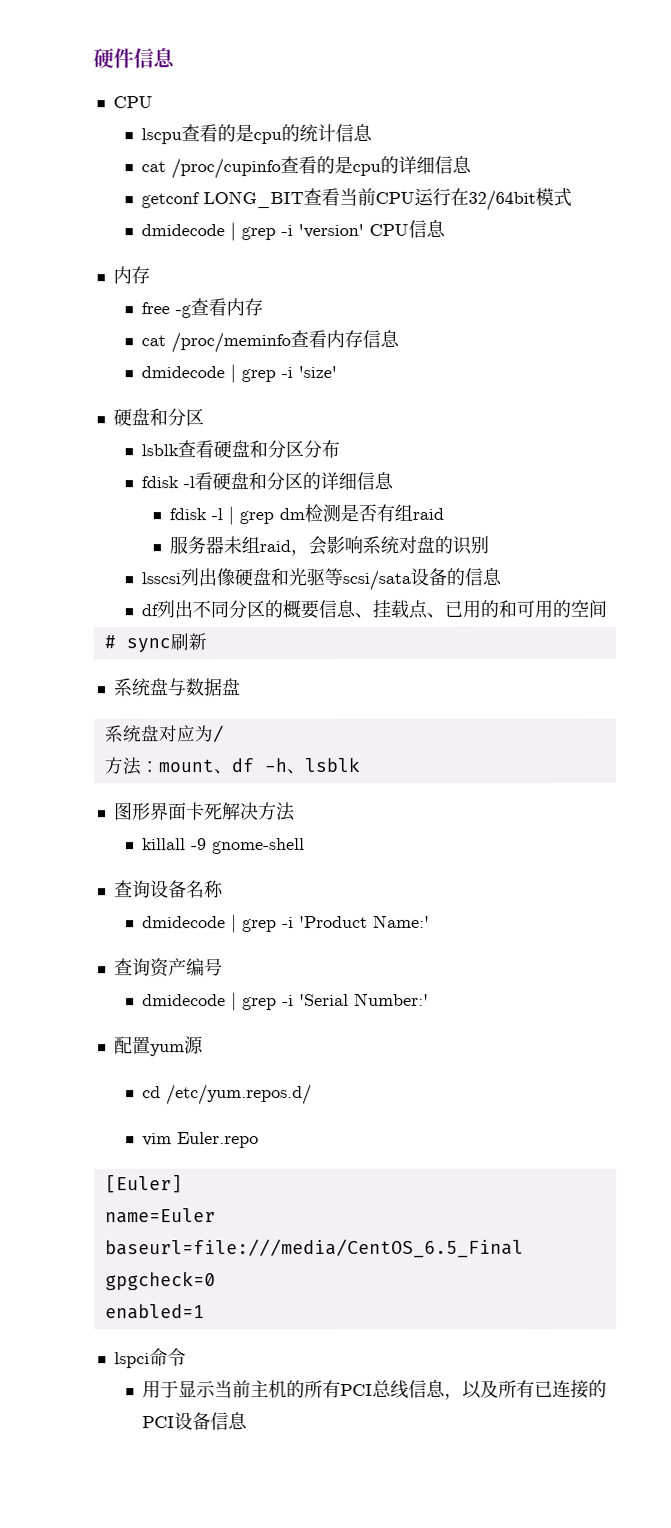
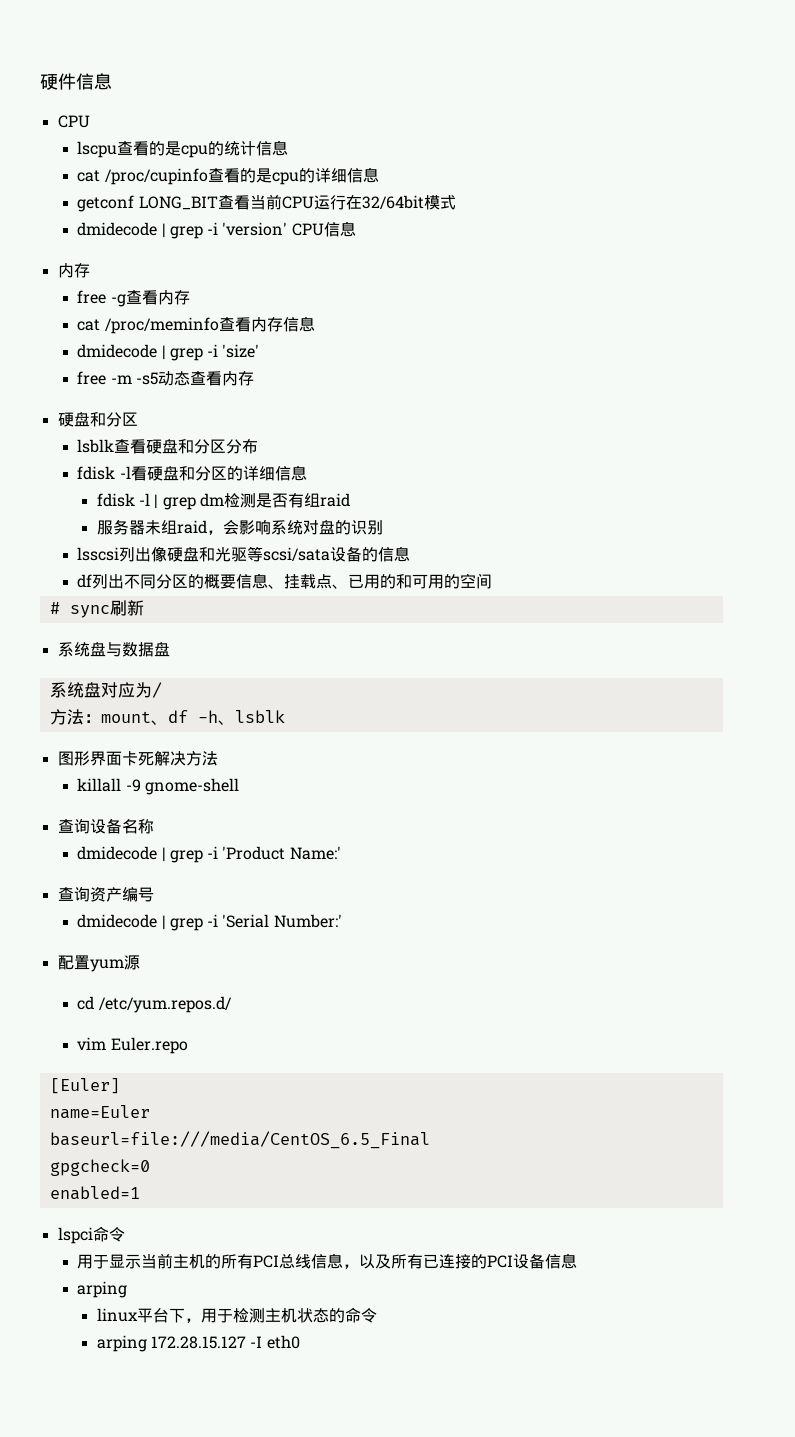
+ free -m -s5动态查看内存
  用于显示当前主机的所有PCI总线信息，以及所有已连接的PCI设备信息
+ arping
+ linux平台下，用于检测主机状态的命令
+ arping 172.28.15.127 -I eth0

